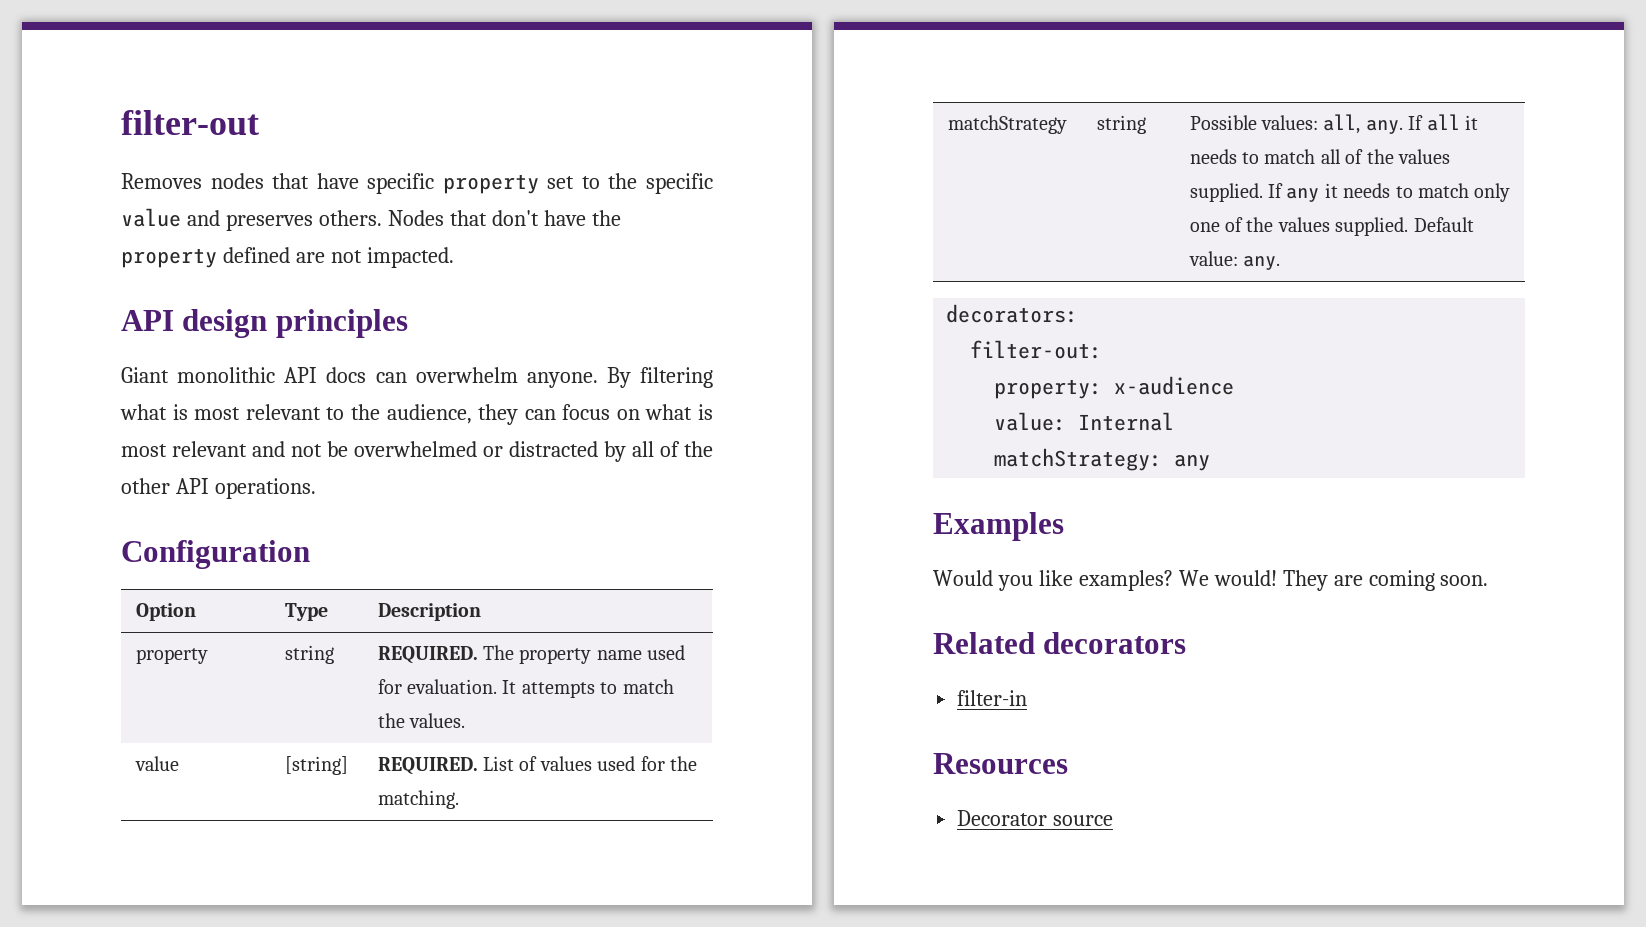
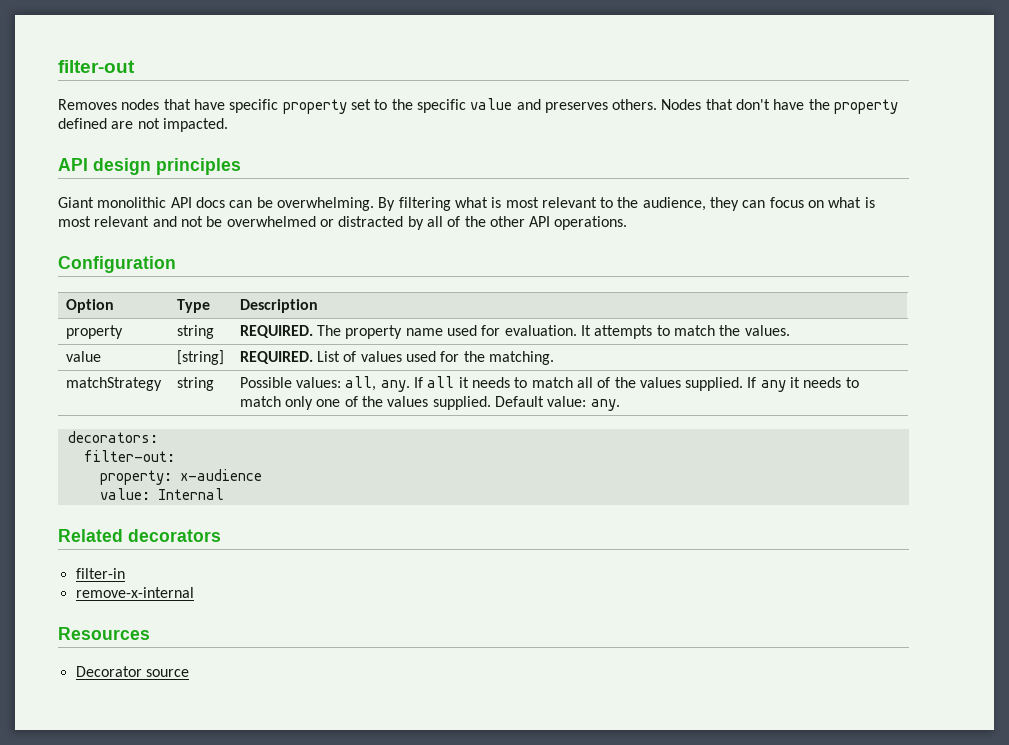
- Giant monolithic API docs can overwhelm anyone.
+ Giant monolithic API docs can be overwhelming.
- matchStrategy: any
- Examples
- Would you like examples? We would! They are coming soon.
+ remove-x-internal

